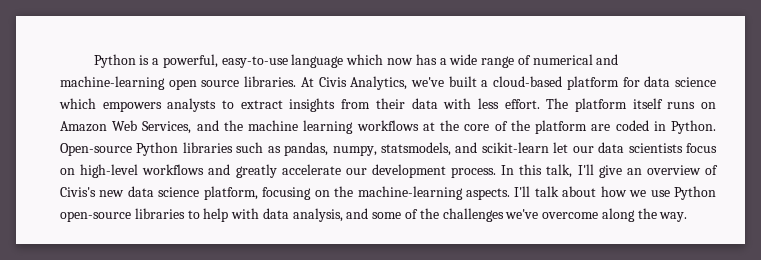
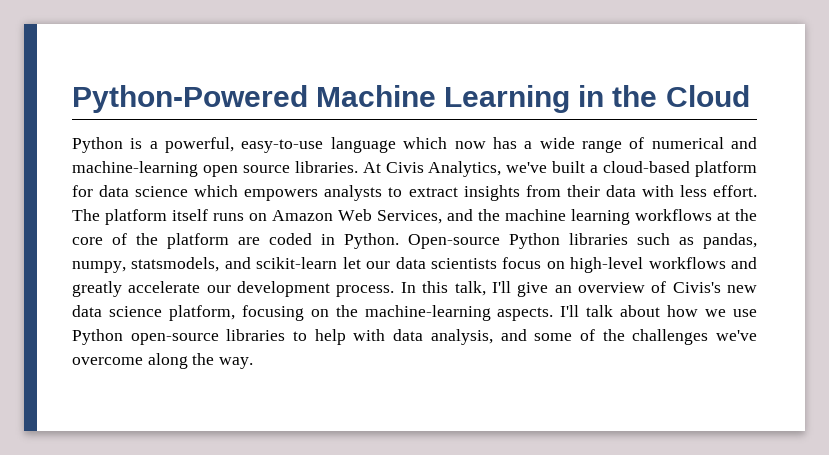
+ Python-Powered Machine Learning in the Cloud

